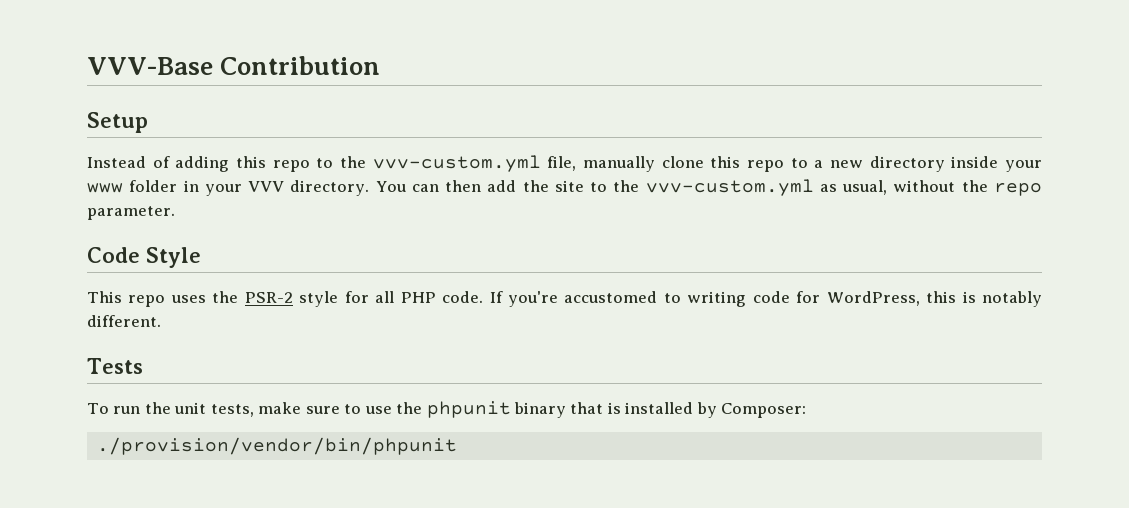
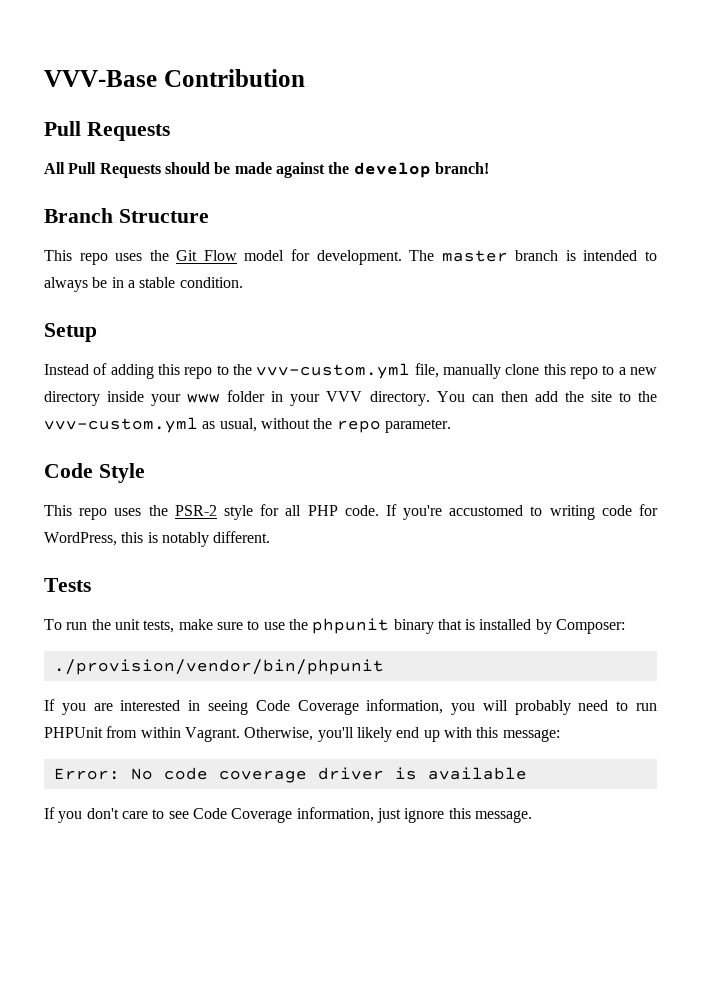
  VVV-Base Contribution
+ Pull Requests
+ All Pull Requests should be made against the develop branch!
+ Branch Structure
+ This repo uses the Git Flow model for development. The master branch is intended to always be in a stable condition.
+ If you are interested in seeing Code Coverage information, you will probably need to run PHPUnit from within Vagrant. Otherwise, you'll likely end up with this message:
+ Error: No code coverage driver is available
+ If you don't care to see Code Coverage information, just ignore this message.

